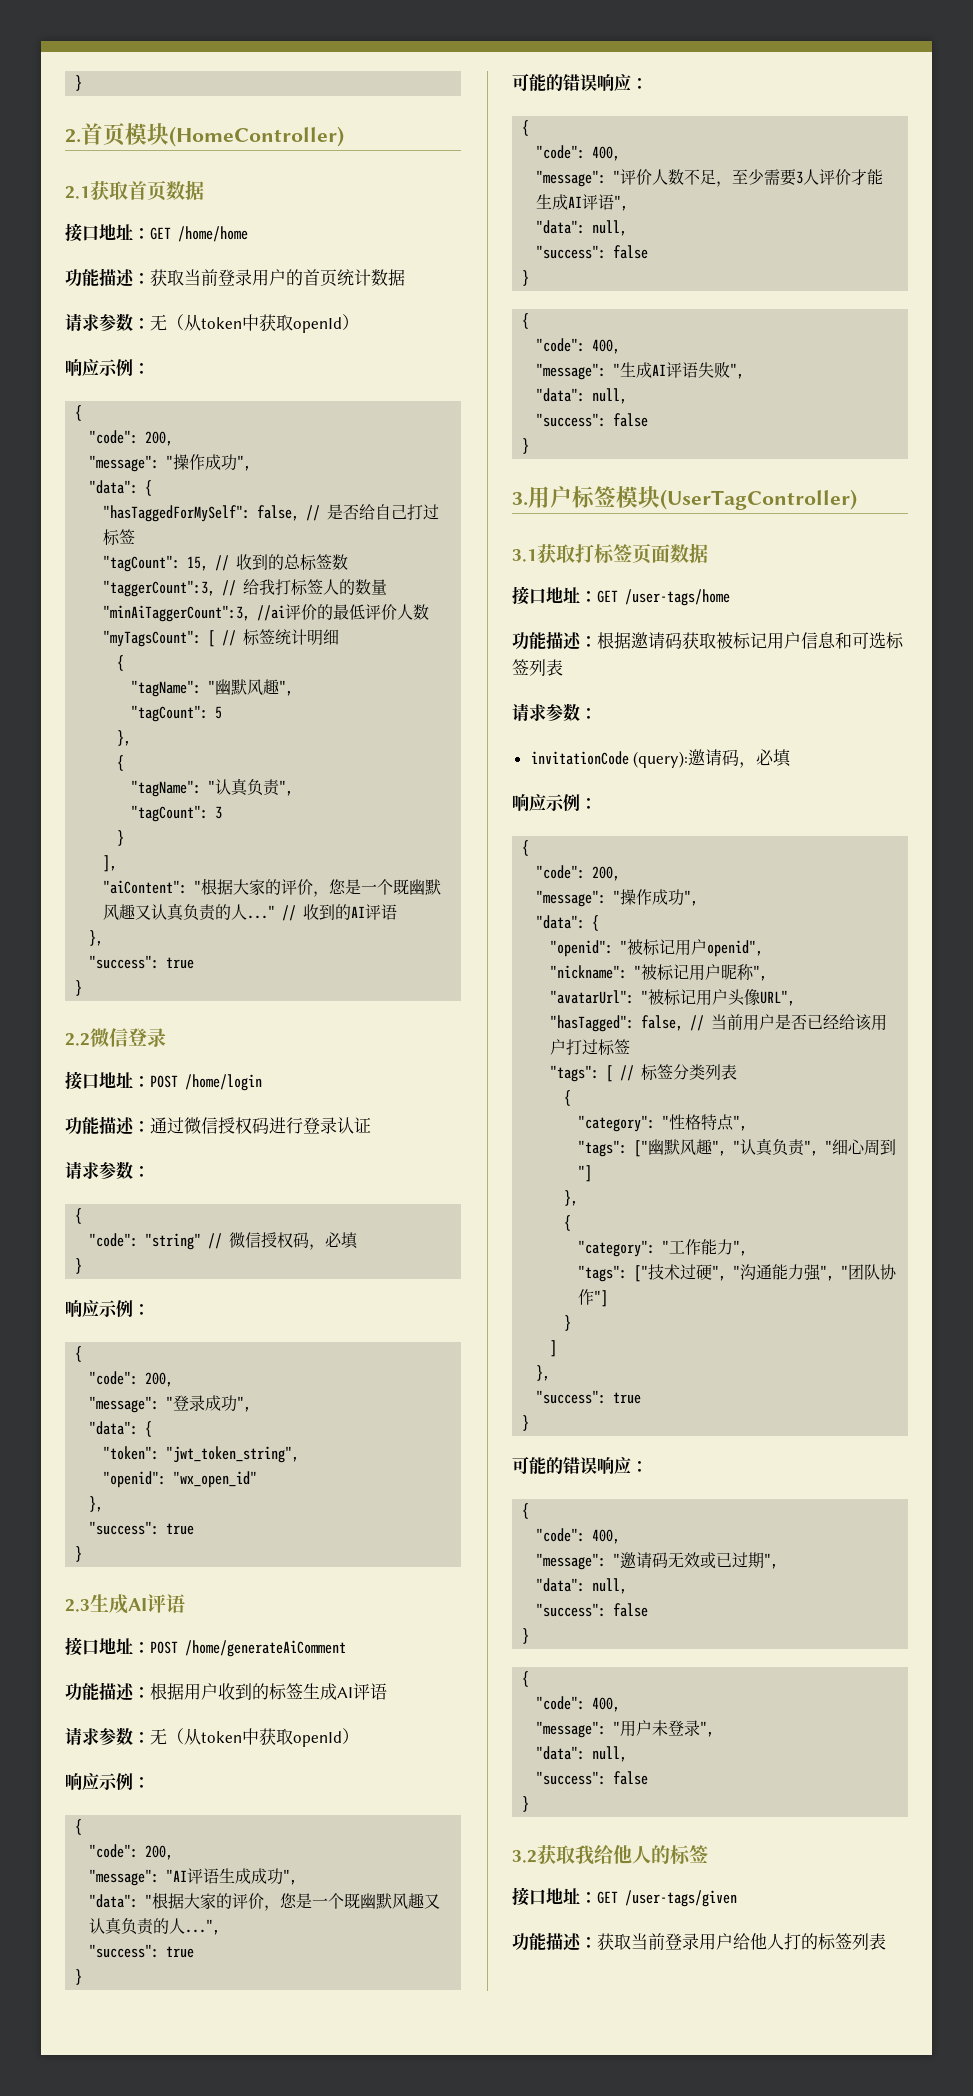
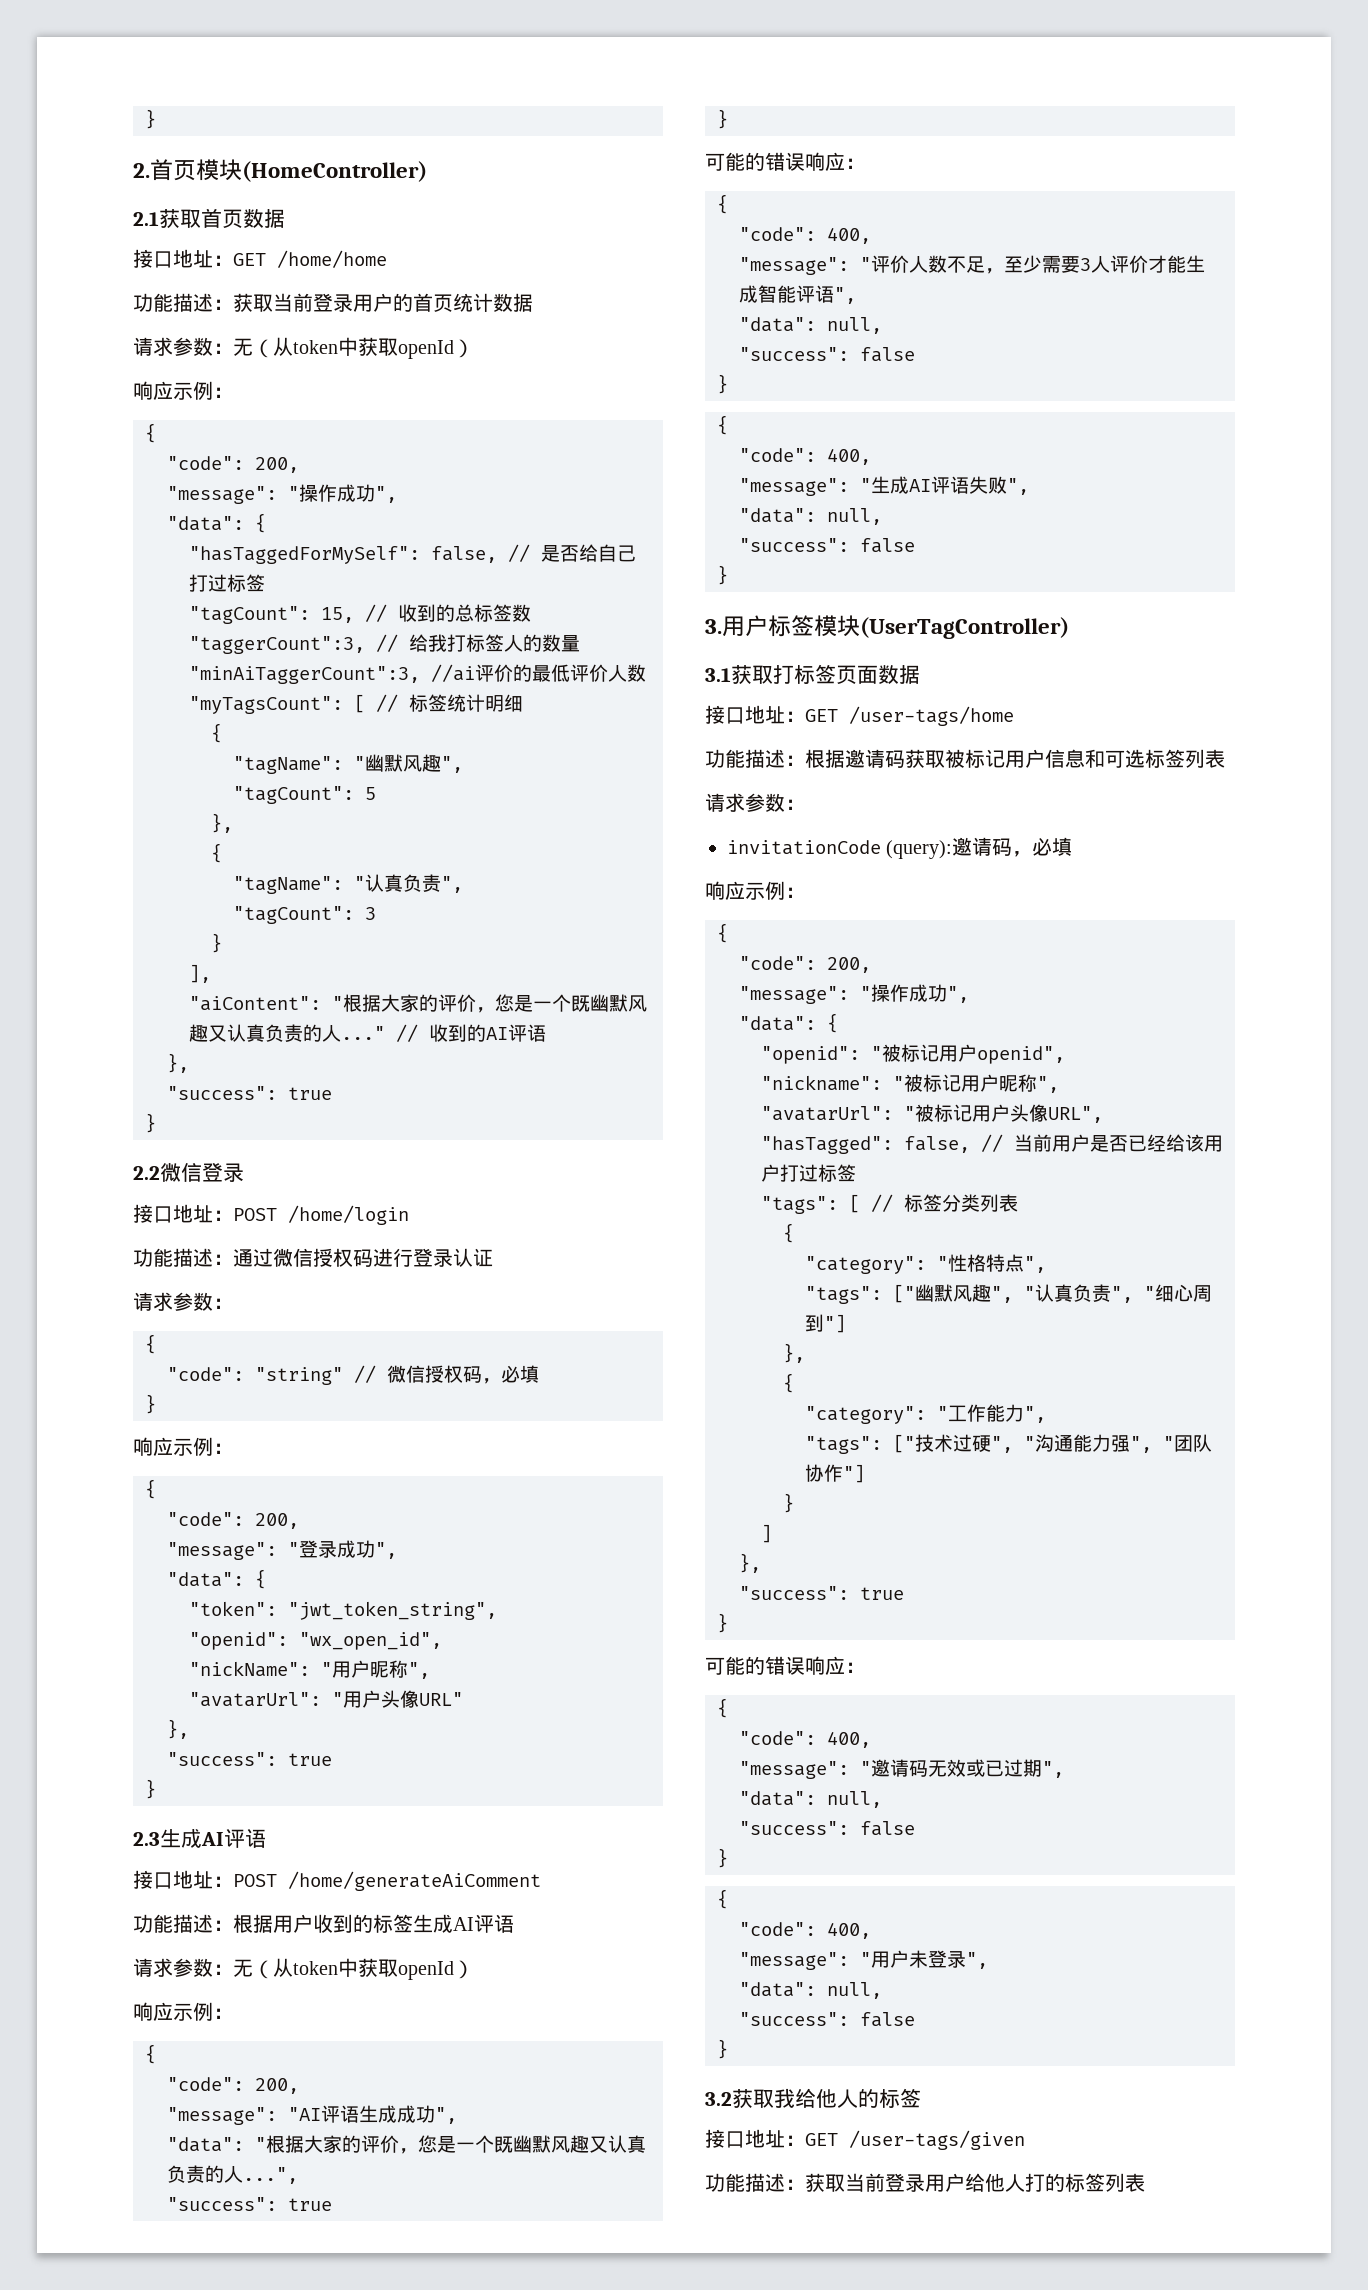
- "openid": "wx_open_id"
+ "openid": "wx_open_id",
+ "nickName": "用户昵称",
+ "avatarUrl": "用户头像URL"
- "message": "评价人数不足，至少需要3人评价才能生成AI评语",
+ "message": "评价人数不足，至少需要3人评价才能生成智能评语",

